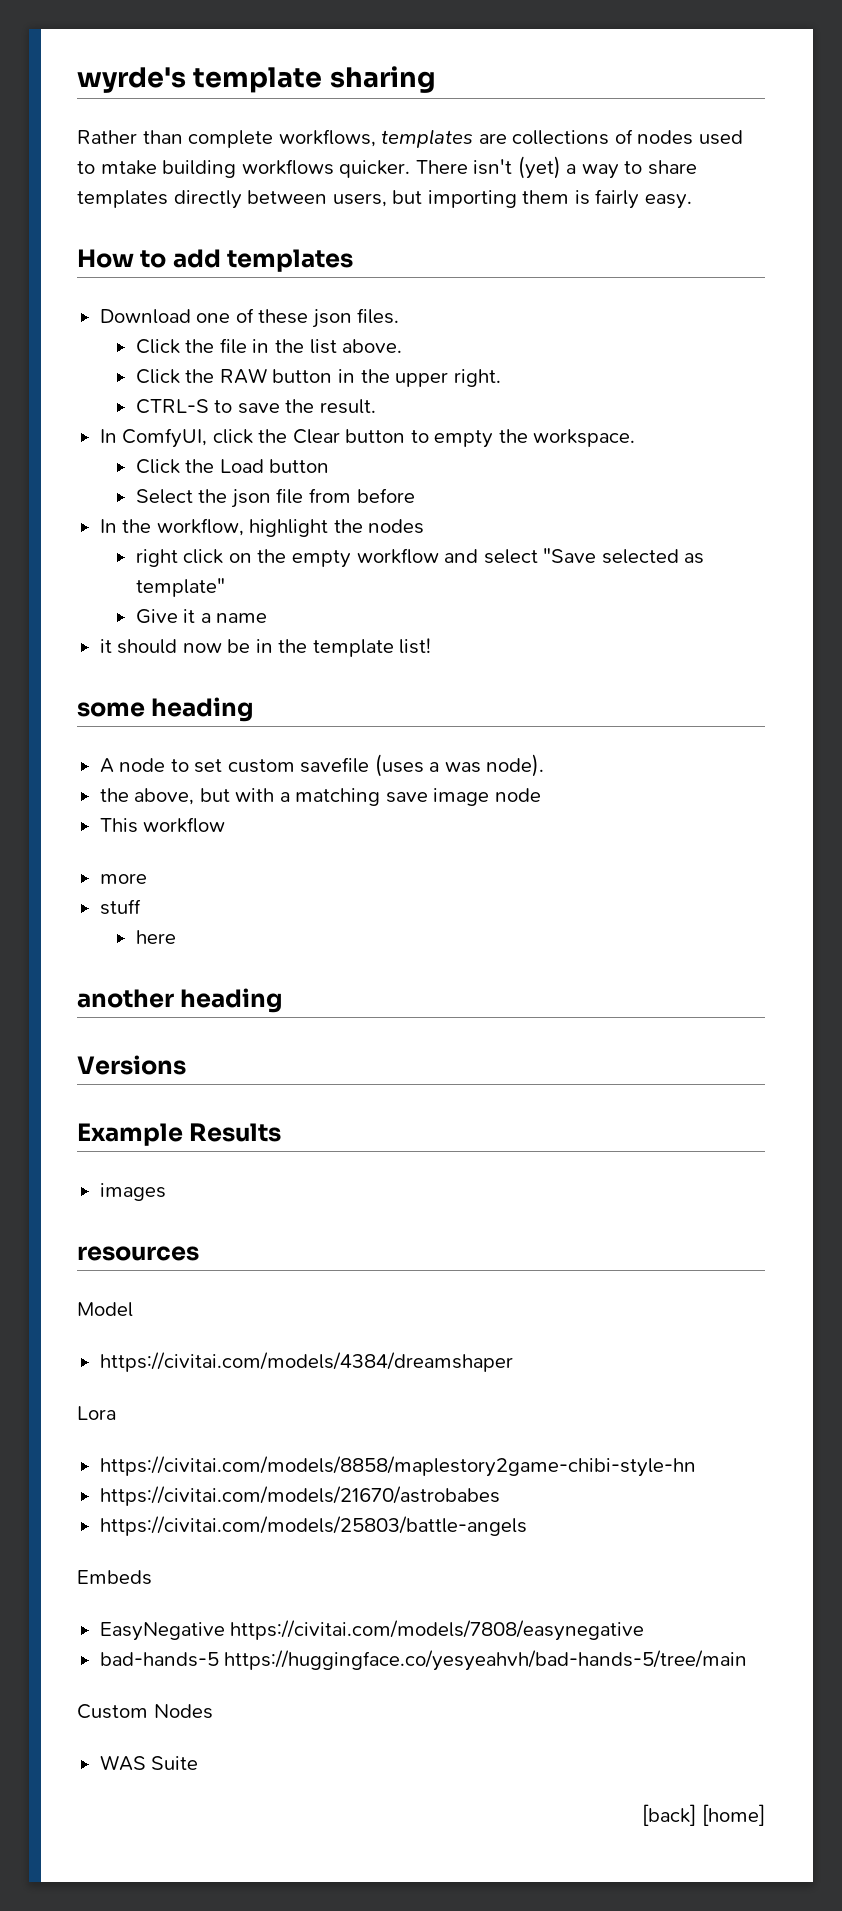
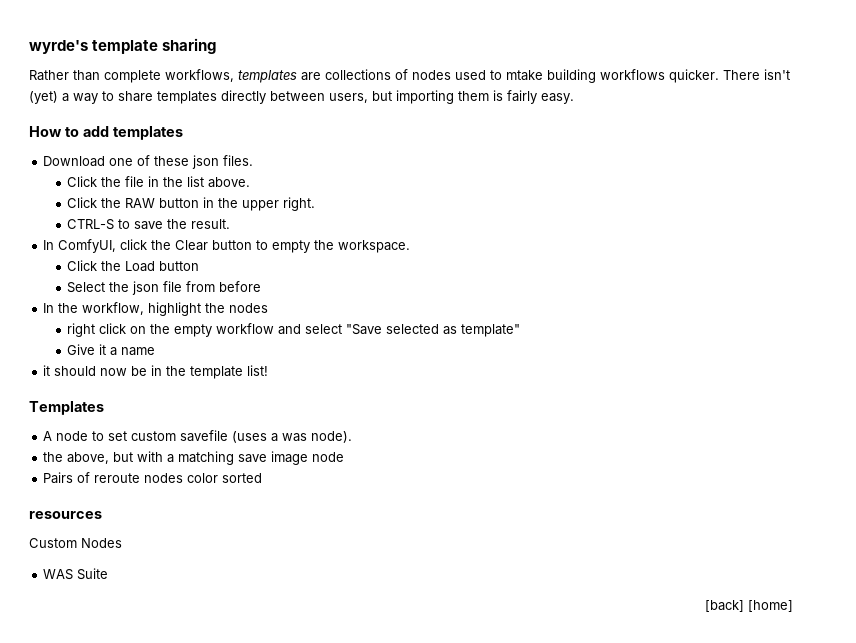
- some heading
+ Templates
- This workflow
- more
- stuff
- here
- another heading
- Versions
- Example Results
- images
+ Pairs of reroute nodes color sorted
  resources
- Model
- https://civitai.com/models/4384/dreamshaper
- Lora
- https://civitai.com/models/8858/maplestory2game-chibi-style-hn
- https://civitai.com/models/21670/astrobabes
- https://civitai.com/models/25803/battle-angels
- Embeds
- EasyNegative https://civitai.com/models/7808/easynegative
- bad-hands-5 https://huggingface.co/yesyeahvh/bad-hands-5/tree/main

